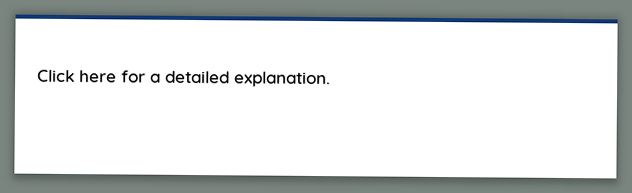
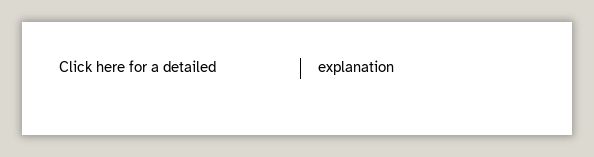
- Click here for a detailed explanation.
+ Click here for a detailed explanation

